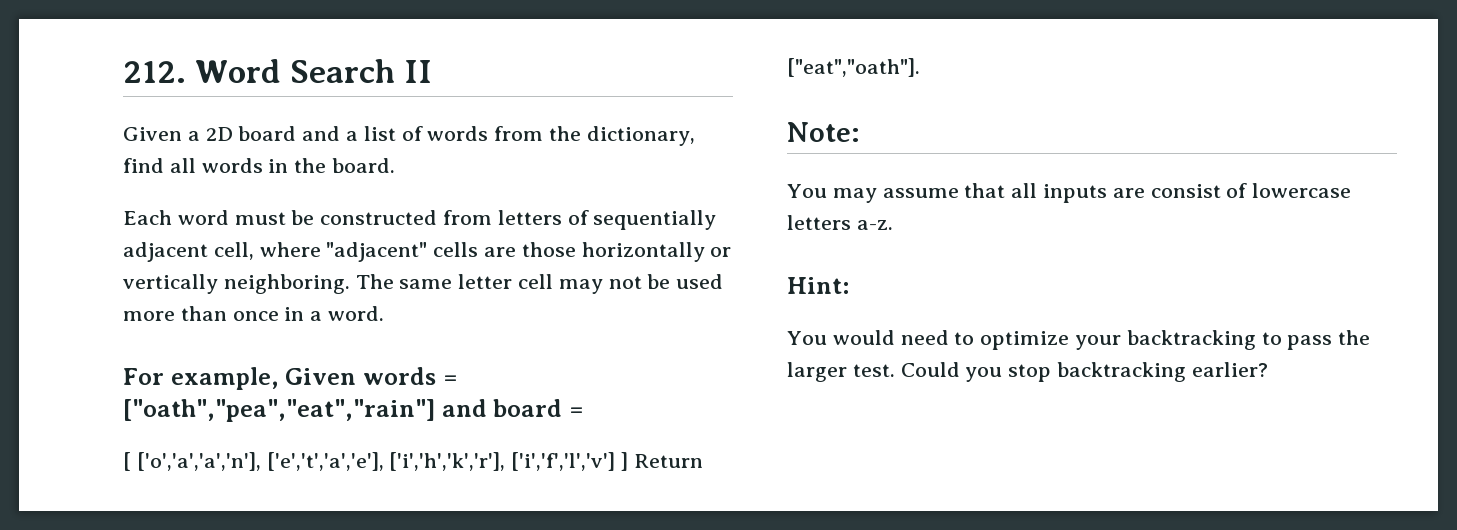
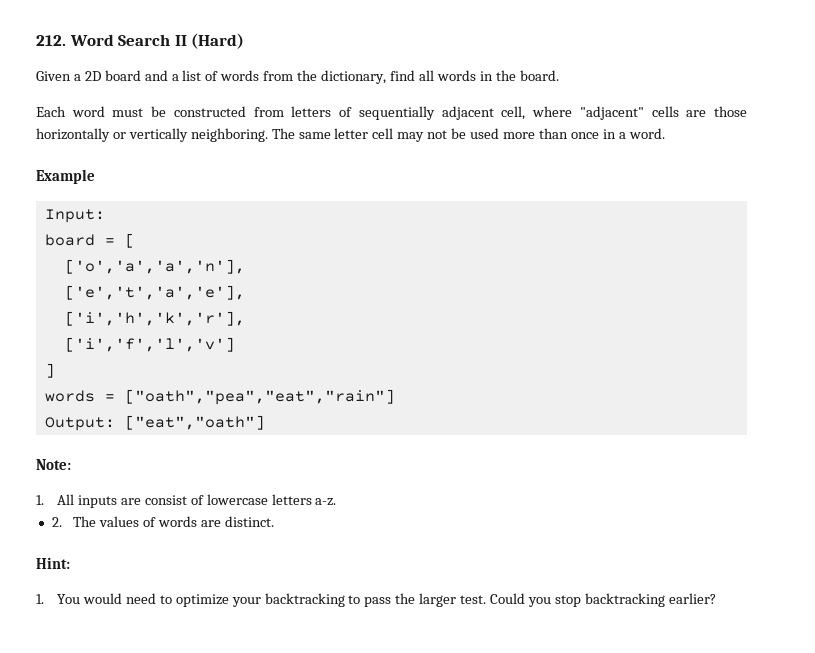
- 212. Word Search II
+ 212. Word Search II (Hard)
- For example, Given words = ["oath","pea","eat","rain"] and board =
- [ ['o','a','a','n'], ['e','t','a','e'], ['i','h','k','r'], ['i','f','l','v'] ] Return ["eat","oath"].
+ Example
+ Input:
+ board = [
+ ['o','a','a','n'],
+ ['e','t','a','e'],
+ ['i','h','k','r'],
+ ['i','f','l','v']
+ ]
+ words = ["oath","pea","eat","rain"]
+ Output: ["eat","oath"]
  Note:
- You may assume that all inputs are consist of lowercase letters a-z.
+ 1. All inputs are consist of lowercase letters a-z.
+ 2. The values of words are distinct.
- You would need to optimize your backtracking to pass the larger test.
+ 1. You would need to optimize your backtracking to pass the larger test.

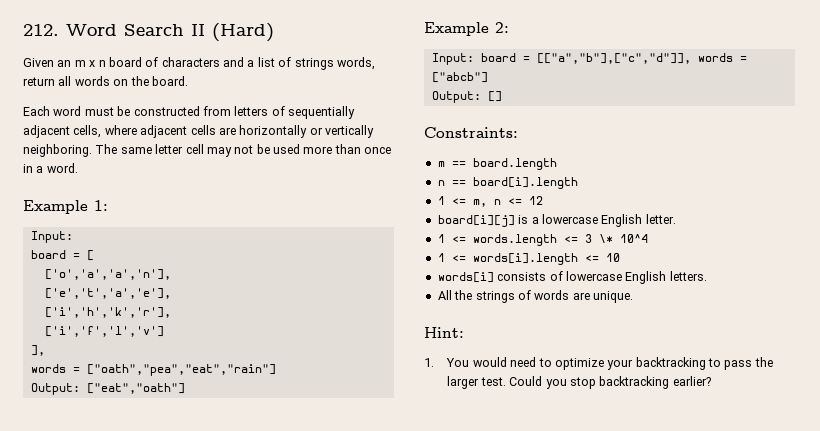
- Given a 2D board and a list of words from the dictionary, find all words in the board.
+ Given an m x n board of characters and a list of strings words, return all words on the board.
- Each word must be constructed from letters of sequentially adjacent cell, where "adjacent" cells are those horizontally or vertically neighboring.
+ Each word must be constructed from letters of sequentially adjacent cells, where adjacent cells are horizontally or vertically neighboring.
- Example
+ Example 1:
- ]
+ ],
- Note:
- 1. All inputs are consist of lowercase letters a-z.
- 2. The values of words are distinct.
+ Example 2:
+ Input: board = [["a","b"],["c","d"]], words = ["abcb"]
+ Output: []
+ Constraints:
+ m == board.length
+ n == board[i].length
+ 1 <= m, n <= 12
+ board[i][j] is a lowercase English letter.
+ 1 <= words.length <= 3 \* 10^4
+ 1 <= words[i].length <= 10
+ words[i] consists of lowercase English letters.
+ All the strings of words are unique.

